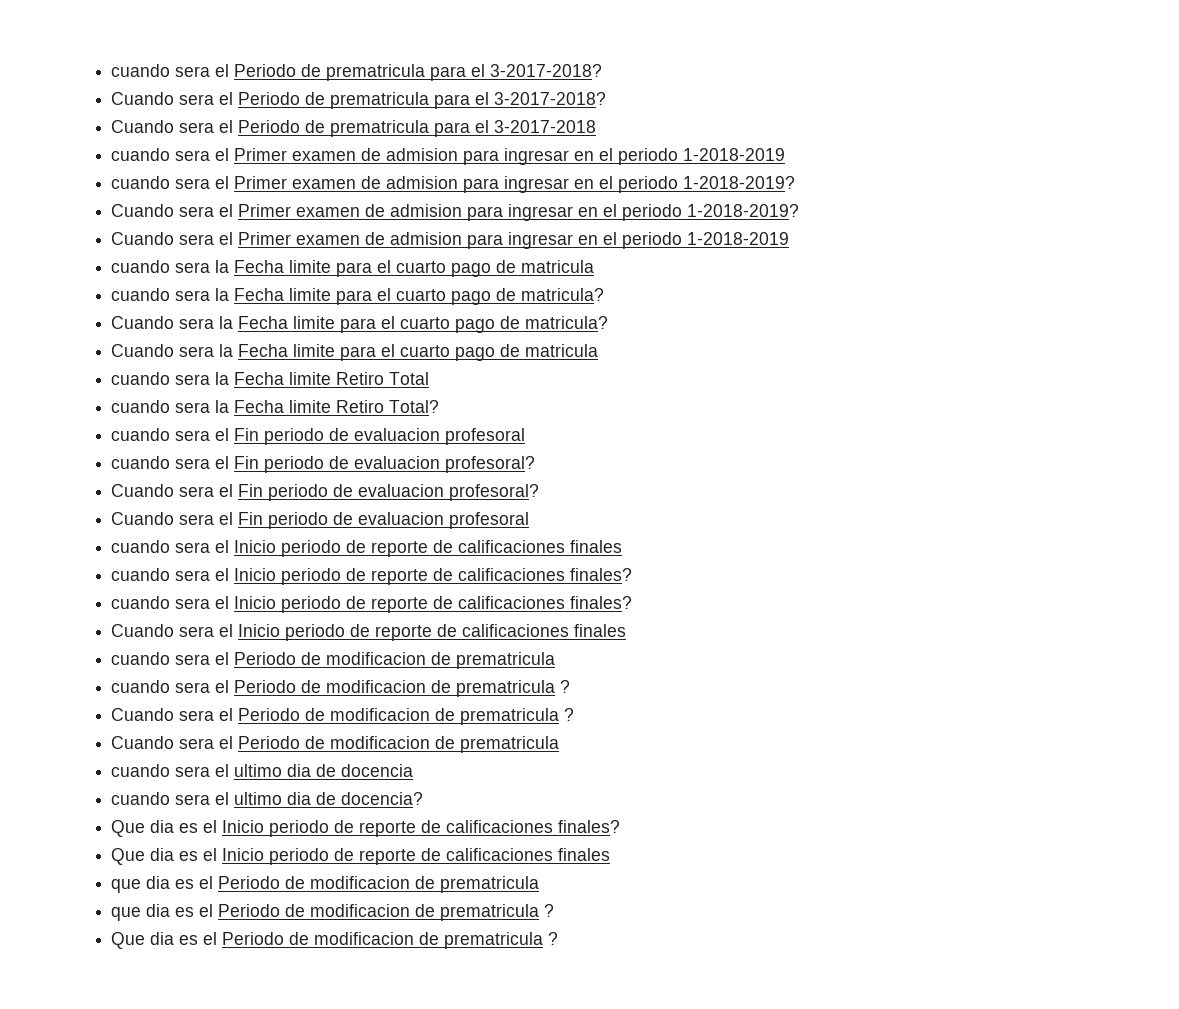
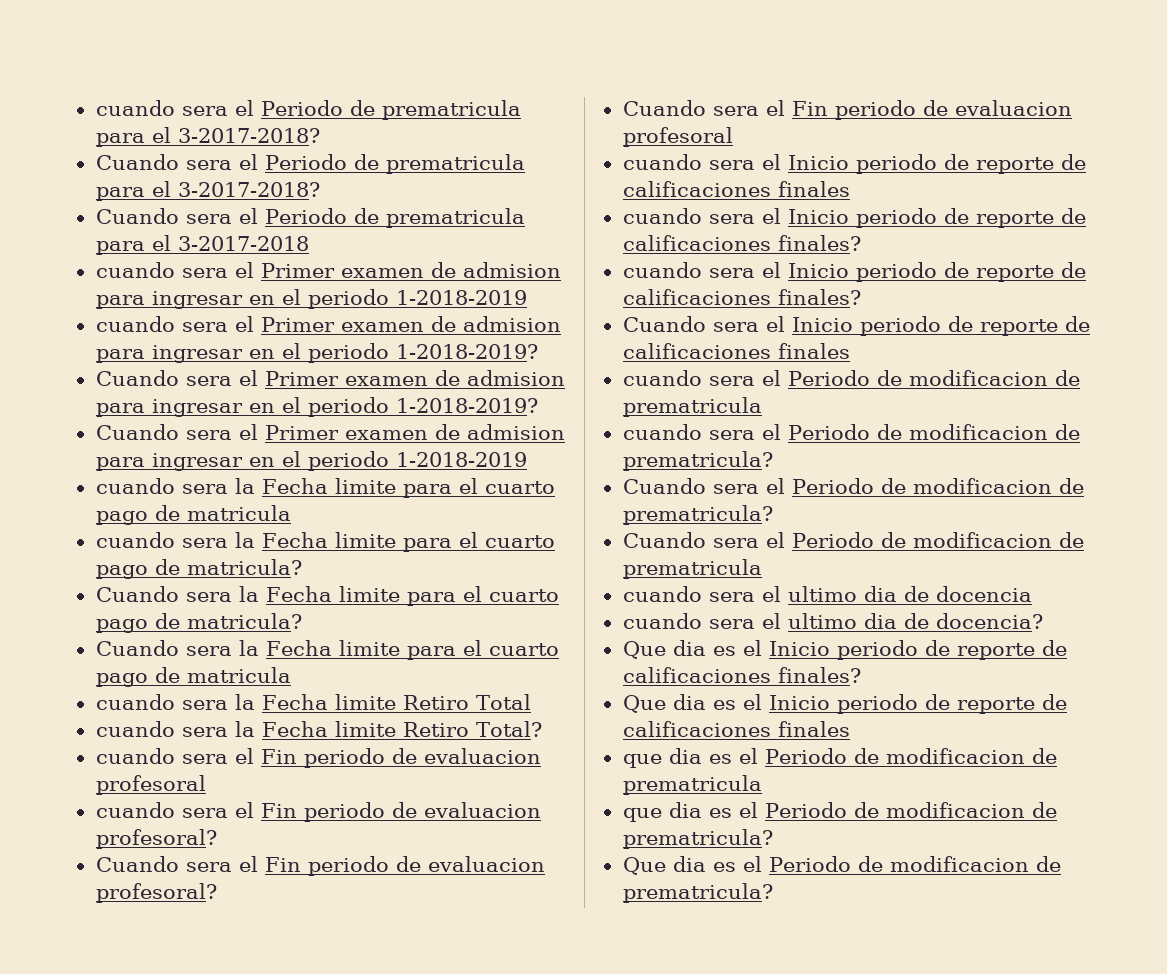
- cuando sera el Periodo de modificacion de prematricula ?
- Cuando sera el Periodo de modificacion de prematricula ?
+ cuando sera el Periodo de modificacion de prematricula?
+ Cuando sera el Periodo de modificacion de prematricula?
- que dia es el Periodo de modificacion de prematricula ?
+ que dia es el Periodo de modificacion de prematricula?
- Que dia es el Periodo de modificacion de prematricula ?
+ Que dia es el Periodo de modificacion de prematricula?

